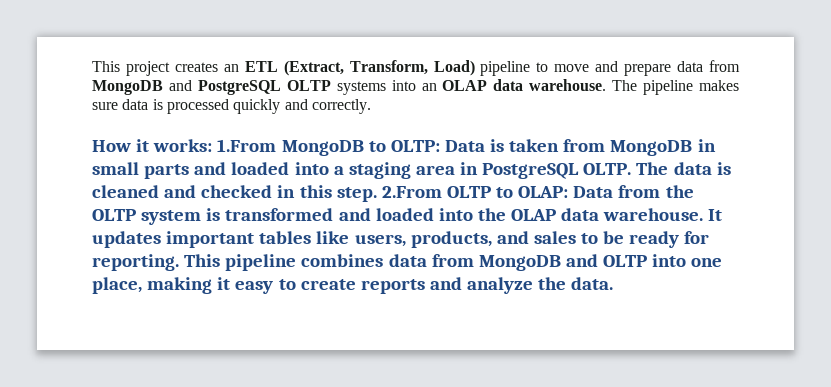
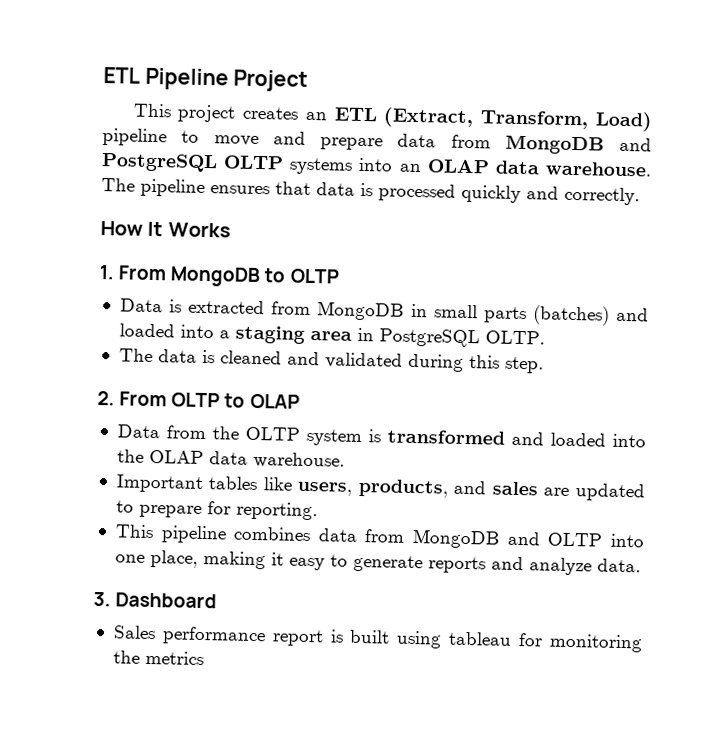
+ ETL Pipeline Project
- The pipeline makes sure data is processed quickly and correctly.
+ The pipeline ensures that data is processed quickly and correctly.
- How it works: 1.From MongoDB to OLTP: Data is taken from MongoDB in small parts and loaded into a staging area in PostgreSQL OLTP. The data is cleaned and checked in this step. 2.From OLTP to OLAP: Data from the OLTP system is transformed and loaded into the OLAP data warehouse. It updates important tables like users, products, and sales to be ready for reporting. This pipeline combines data from MongoDB and OLTP into one place, making it easy to create reports and analyze the data.
+ How It Works
+ 1. From MongoDB to OLTP
+ Data is extracted from MongoDB in small parts (batches) and loaded into a staging area in PostgreSQL OLTP.
+ The data is cleaned and validated during this step.
+ 2. From OLTP to OLAP
+ Data from the OLTP system is transformed and loaded into the OLAP data warehouse.
+ Important tables like users, products, and sales are updated to prepare for reporting.
+ This pipeline combines data from MongoDB and OLTP into one place, making it easy to generate reports and analyze data.
+ 3. Dashboard
+ Sales performance report is built using tableau for monitoring the metrics

